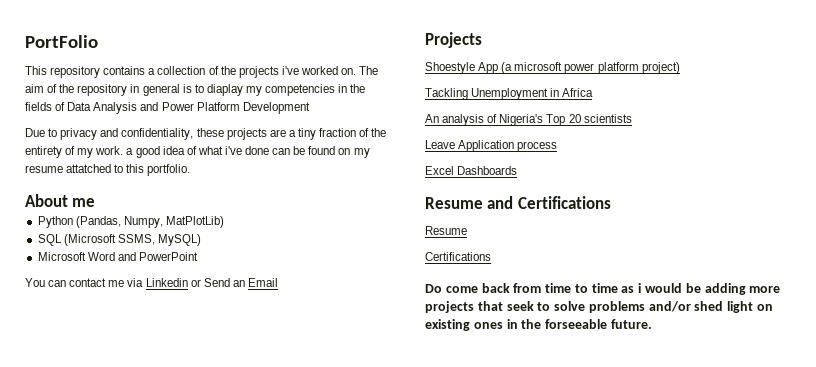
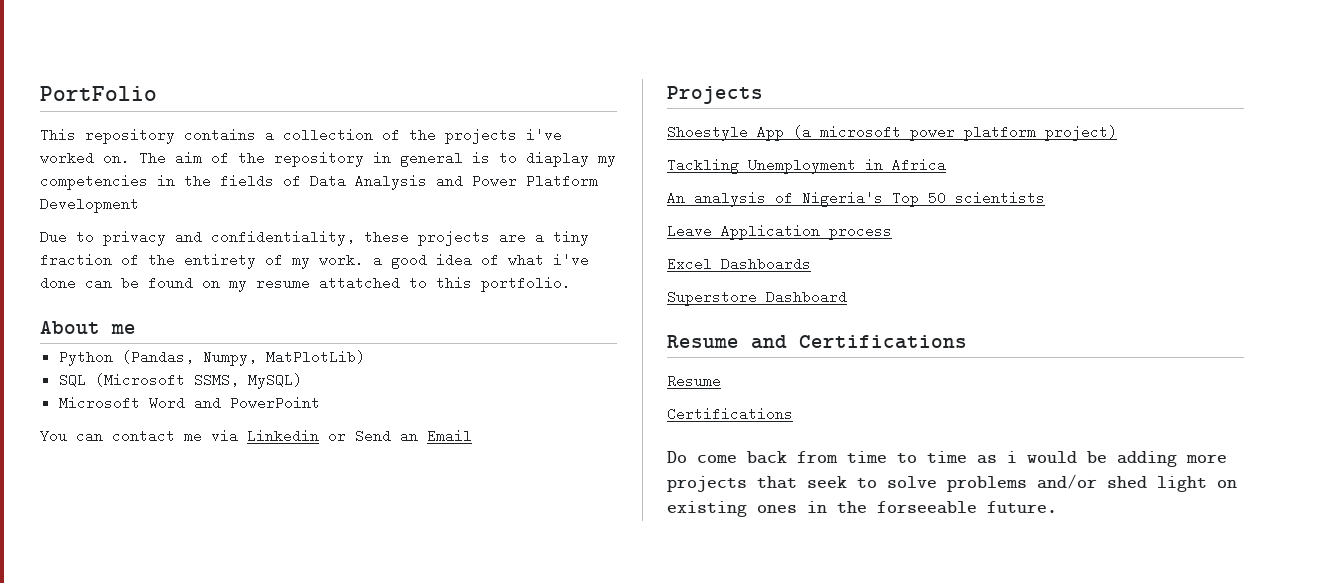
- An analysis of Nigeria's Top 20 scientists
+ An analysis of Nigeria's Top 50 scientists
+ Superstore Dashboard

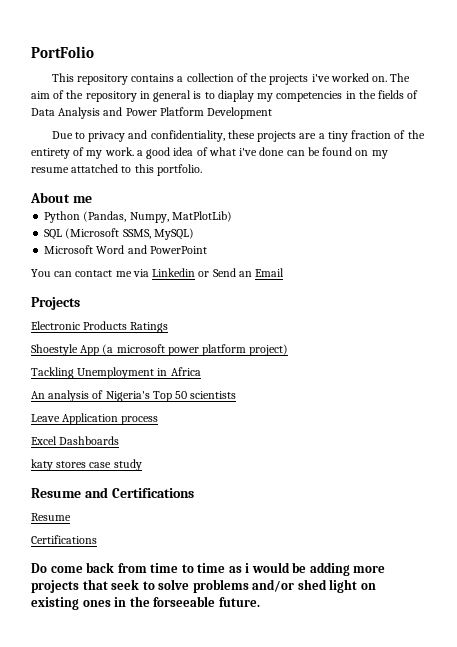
+ Electronic Products Ratings
- Superstore Dashboard
+ katy stores case study

